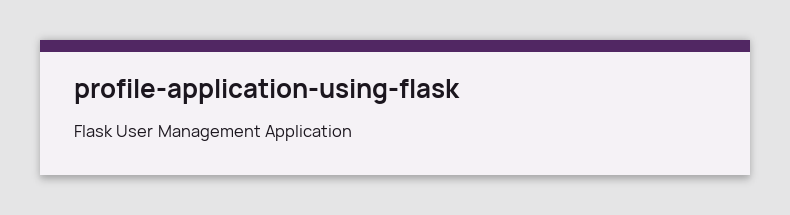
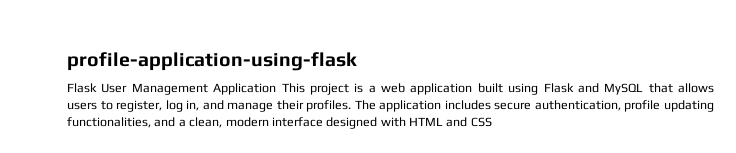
- Flask User Management Application
+ Flask User Management Application This project is a web application built using Flask and MySQL that allows users to register, log in, and manage their profiles. The application includes secure authentication, profile updating functionalities, and a clean, modern interface designed with HTML and CSS

